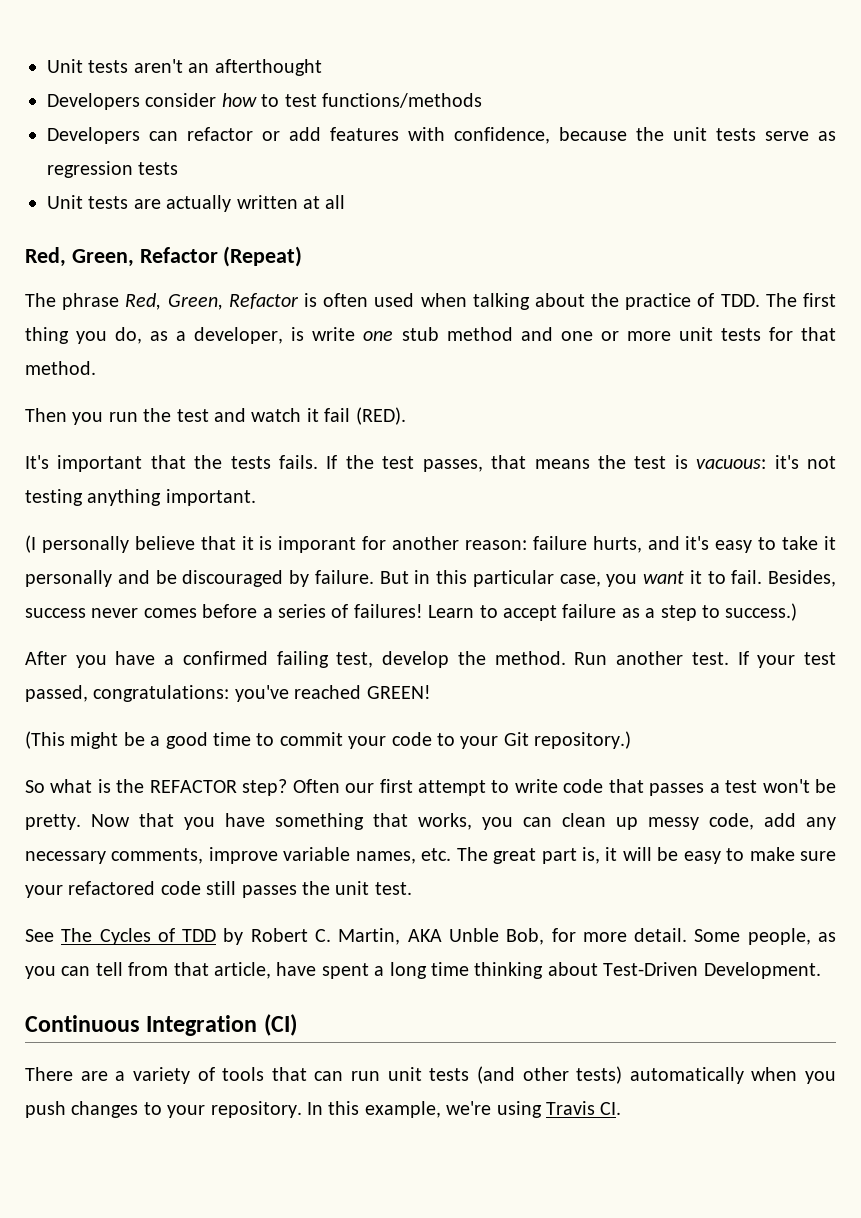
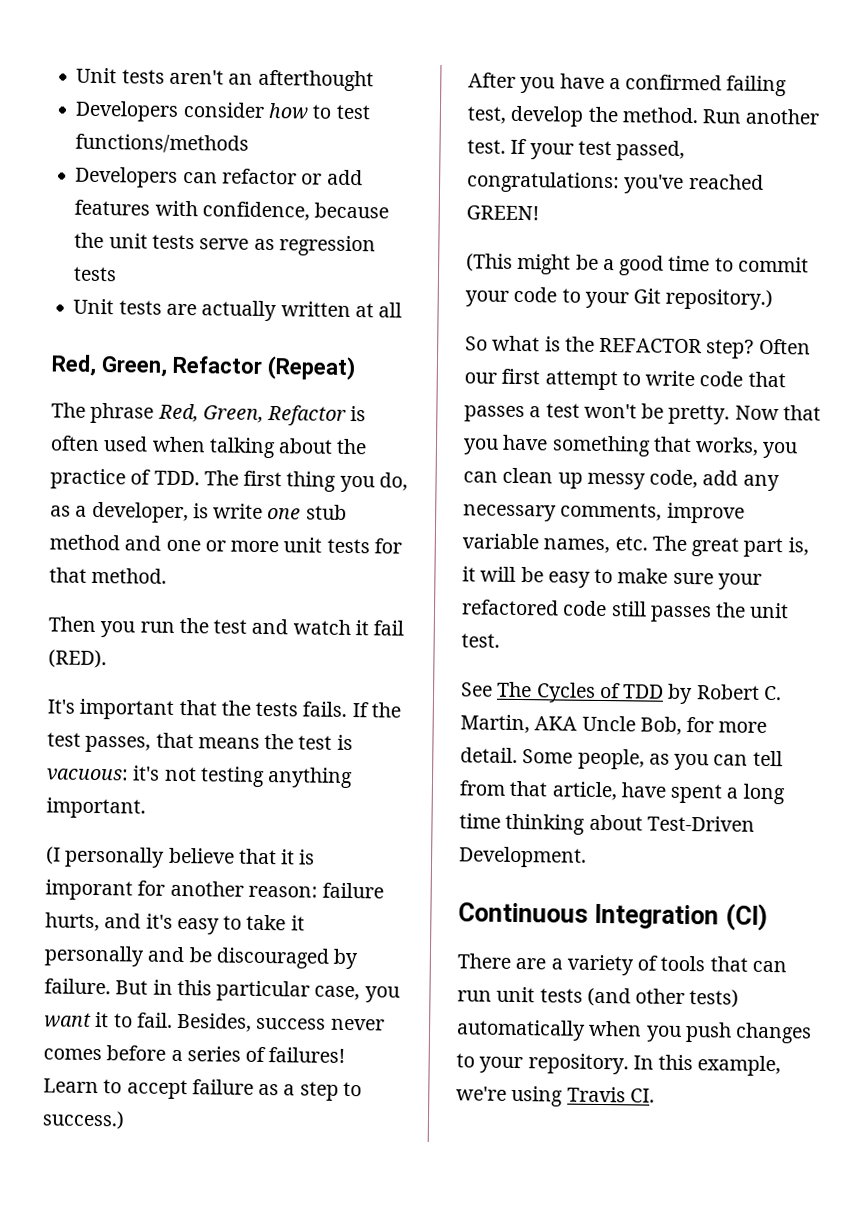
- See The Cycles of TDD by Robert C. Martin, AKA Unble Bob, for more detail.
+ See The Cycles of TDD by Robert C. Martin, AKA Uncle Bob, for more detail.

